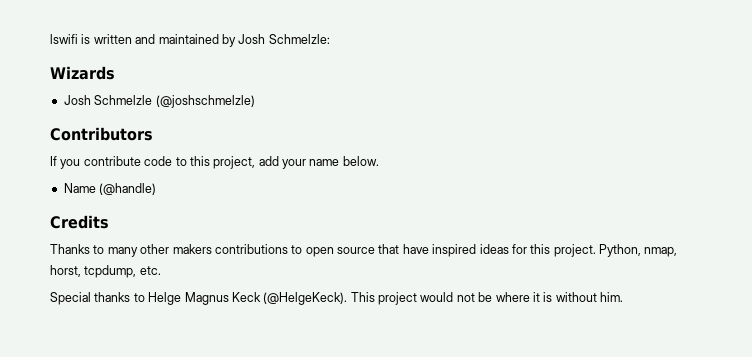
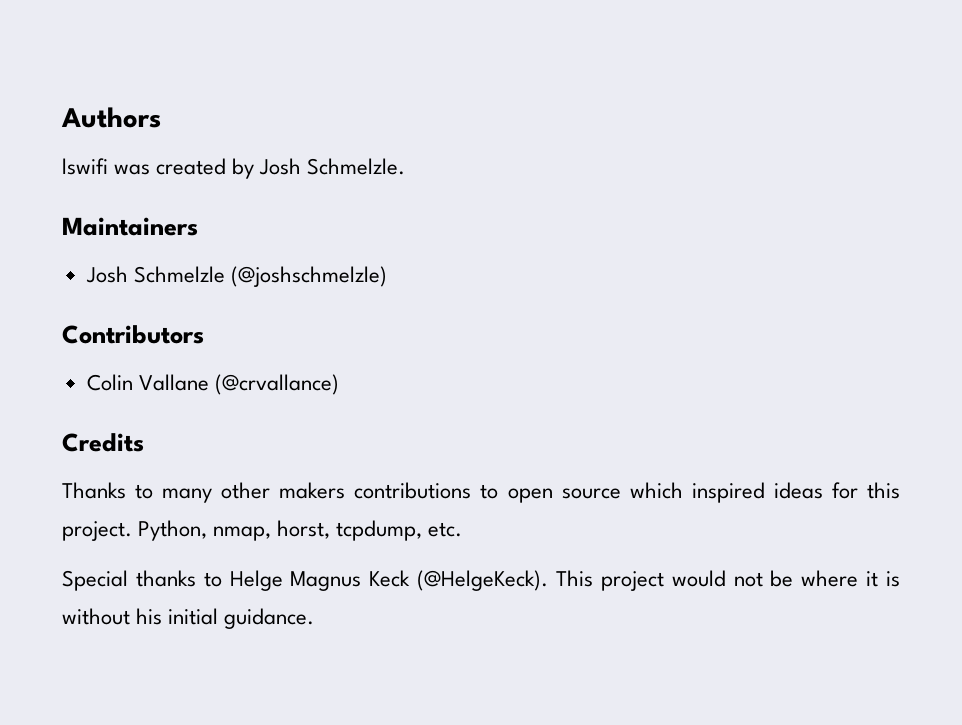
- lswifi is written and maintained by Josh Schmelzle:
- Wizards
+ Authors
+ lswifi was created by Josh Schmelzle.
+ Maintainers
  Josh Schmelzle (@joshschmelzle)
  Contributors
- If you contribute code to this project, add your name below.
- Name (@handle)
+ Colin Vallane (@crvallance)
- Thanks to many other makers contributions to open source that have inspired ideas for this project.
+ Thanks to many other makers contributions to open source which inspired ideas for this project.
- This project would not be where it is without him.
+ This project would not be where it is without his initial guidance.

